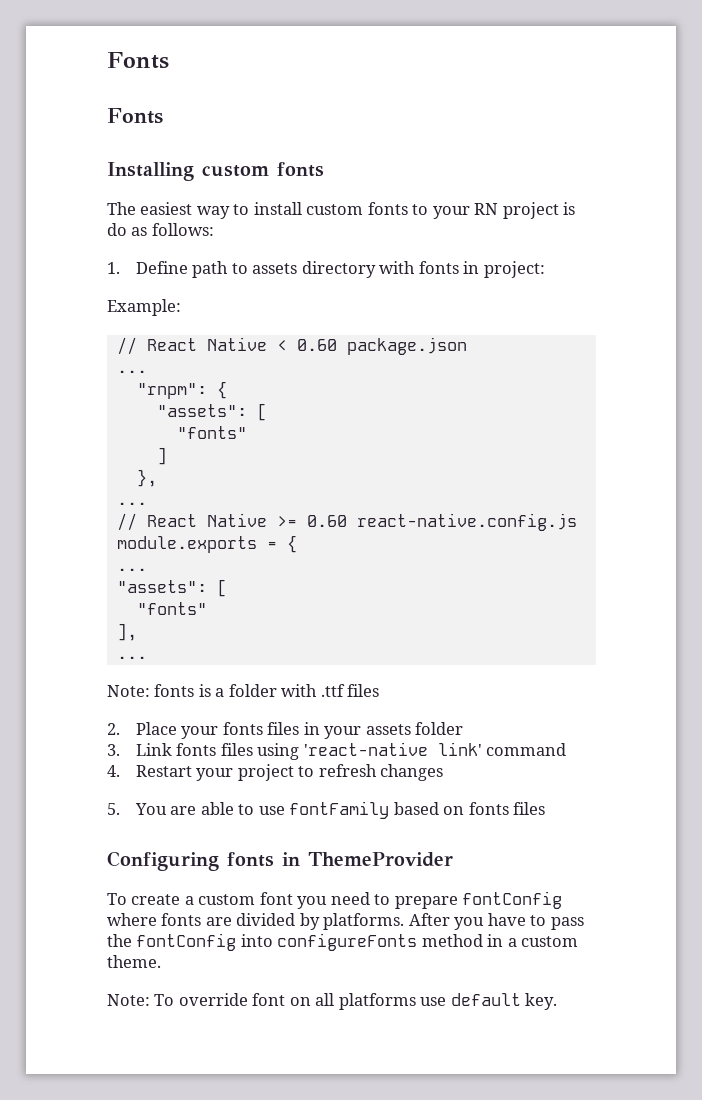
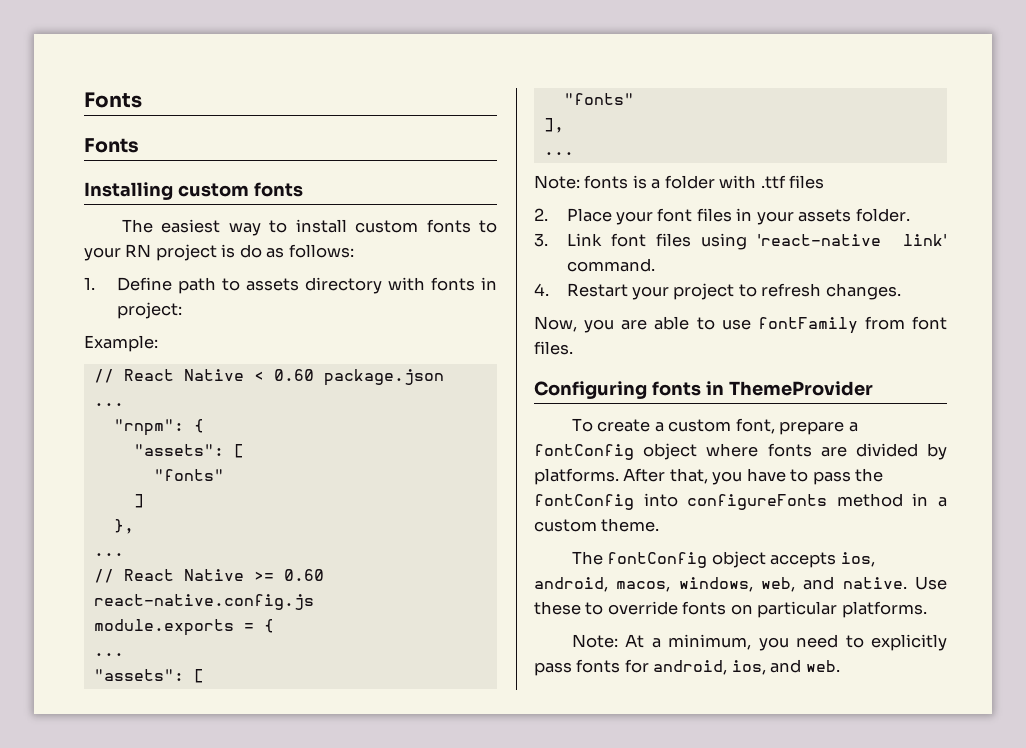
- 2. Place your fonts files in your assets folder
+ 2. Place your font files in your assets folder.
- 3. Link fonts files using 'react-native link' command
+ 3. Link font files using 'react-native link' command.
- 4. Restart your project to refresh changes
- 5. You are able to use fontFamily based on fonts files
+ 4. Restart your project to refresh changes.
+ Now, you are able to use fontFamily from font files.
- To create a custom font you need to prepare fontConfig where fonts are divided by platforms.
+ To create a custom font, prepare a fontConfig object where fonts are divided by platforms.
- After you have to pass the fontConfig into configureFonts method in a custom theme.
+ After that, you have to pass the fontConfig into configureFonts method in a custom theme.
- Note: To override font on all platforms use default key.
+ The fontConfig object accepts ios, android, macos, windows, web, and native. Use these to override fonts on particular platforms.
+ Note: At a minimum, you need to explicitly pass fonts for android, ios, and web.

